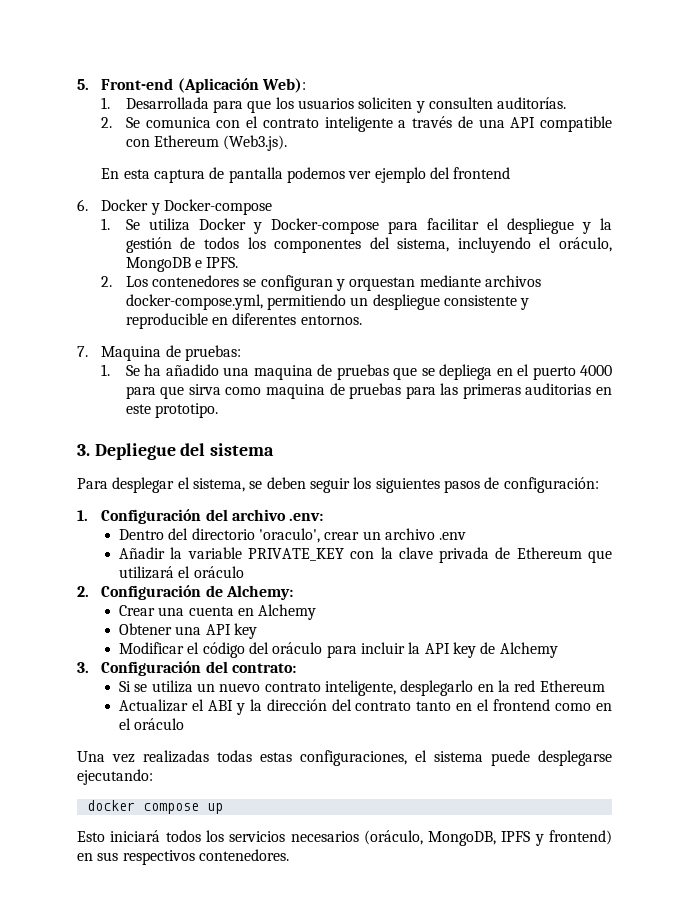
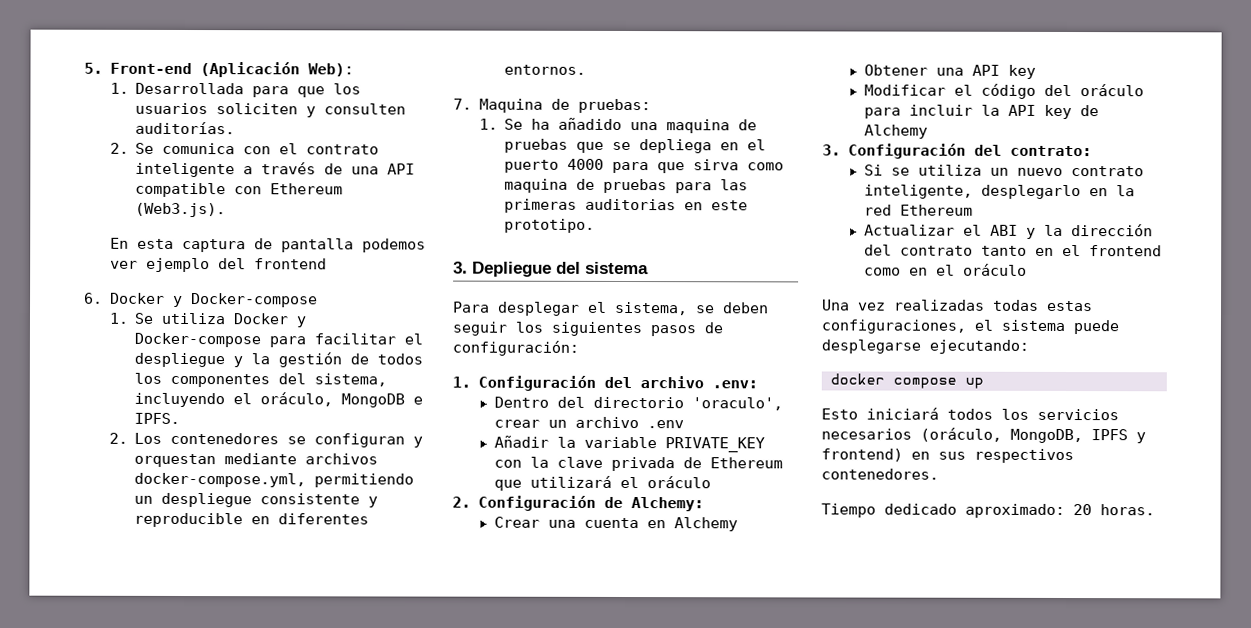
+ Tiempo dedicado aproximado: 20 horas.

